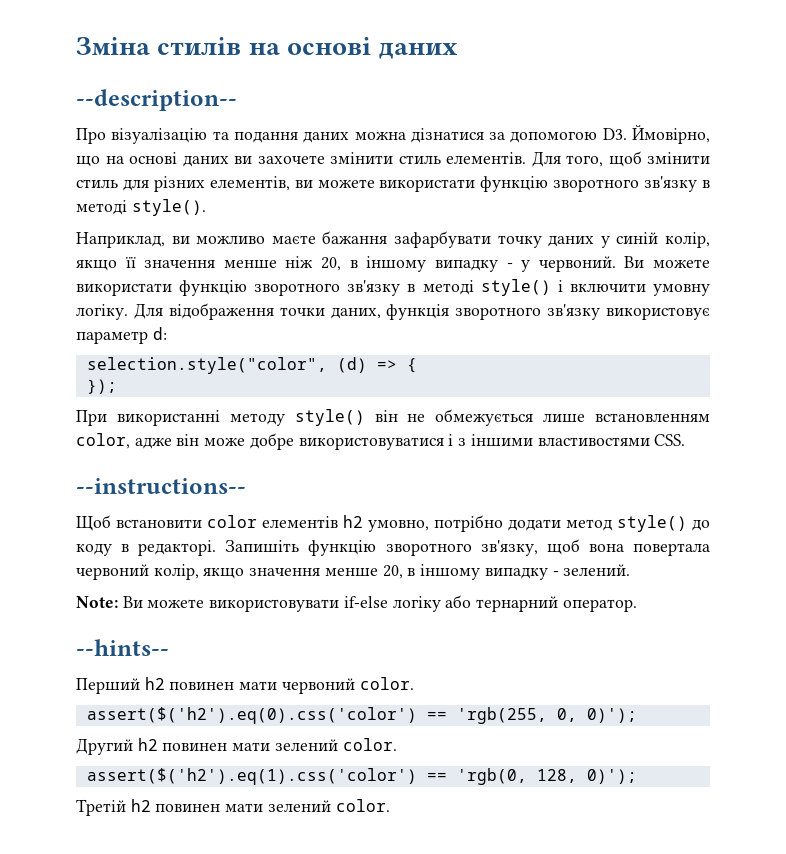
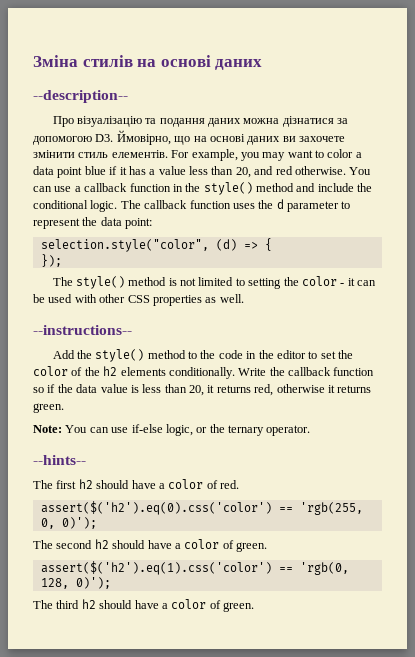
- Для того, щоб змінити стиль для різних елементів, ви можете використати функцію зворотного зв'язку в методі style().
- Наприклад, ви можливо маєте бажання зафарбувати точку даних у синій колір, якщо її значення менше ніж 20, в іншому випадку - у червоний. Ви можете використати функцію зворотного зв'язку в методі style() і включити умовну логіку. Для відображення точки даних, функція зворотного зв'язку використовує параметр d:
+ For example, you may want to color a data point blue if it has a value less than 20, and red otherwise. You can use a callback function in the style() method and include the conditional logic. The callback function uses the d parameter to represent the data point:
- При використанні методу style() він не обмежується лише встановленням color, адже він може добре використовуватися і з іншими властивостями CSS.
+ The style() method is not limited to setting the color - it can be used with other CSS properties as well.
  --instructions--
- Щоб встановити color елементів h2 умовно, потрібно додати метод style() до коду в редакторі. Запишіть функцію зворотного зв'язку, щоб вона повертала червоний колір, якщо значення менше 20, в іншому випадку - зелений.
- Note: Ви можете використовувати if-else логіку або тернарний оператор.
+ Add the style() method to the code in the editor to set the color of the h2 elements conditionally. Write the callback function so if the data value is less than 20, it returns red, otherwise it returns green.
+ Note: You can use if-else logic, or the ternary operator.
  --hints--
- Перший h2 повинен мати червоний color.
+ The first h2 should have a color of red.
- Другий h2 повинен мати зелений color.
+ The second h2 should have a color of green.
- Третій h2 повинен мати зелений color.
+ The third h2 should have a color of green.

